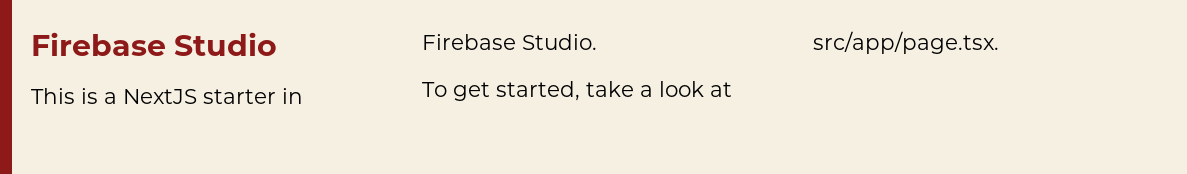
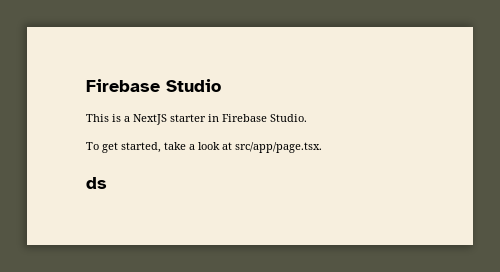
+ ds

